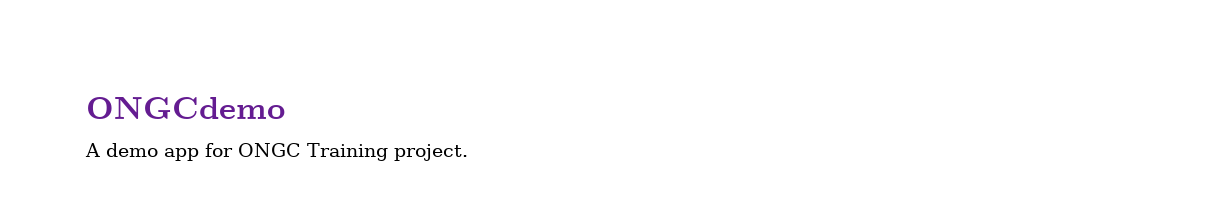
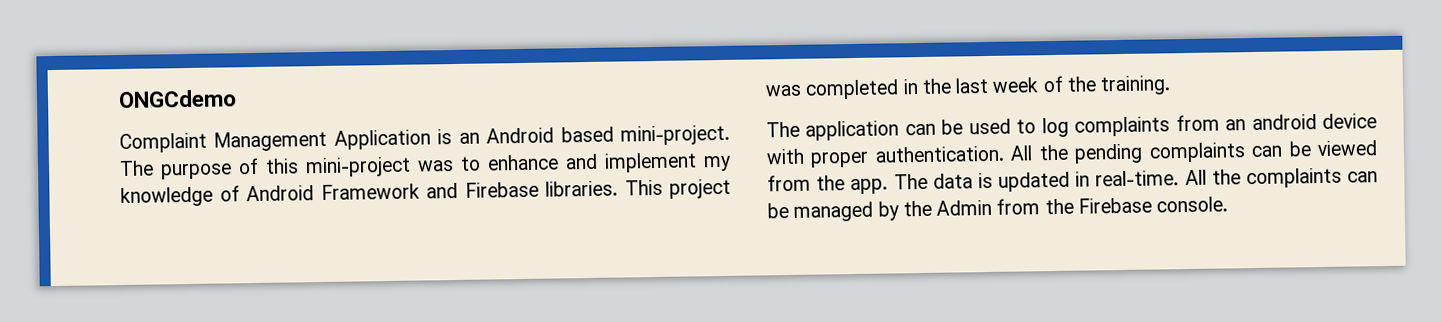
- A demo app for ONGC Training project.
+ Complaint Management Application is an Android based mini-project. The purpose of this mini-project was to enhance and implement my knowledge of Android Framework and Firebase libraries. This project was completed in the last week of the training.
+ The application can be used to log complaints from an android device with proper authentication. All the pending complaints can be viewed from the app. The data is updated in real-time. All the complaints can be managed by the Admin from the Firebase console.

